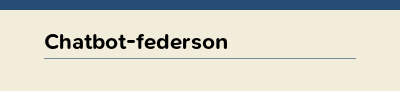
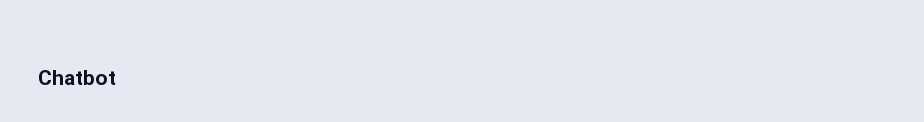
- Chatbot-federson
+ Chatbot

